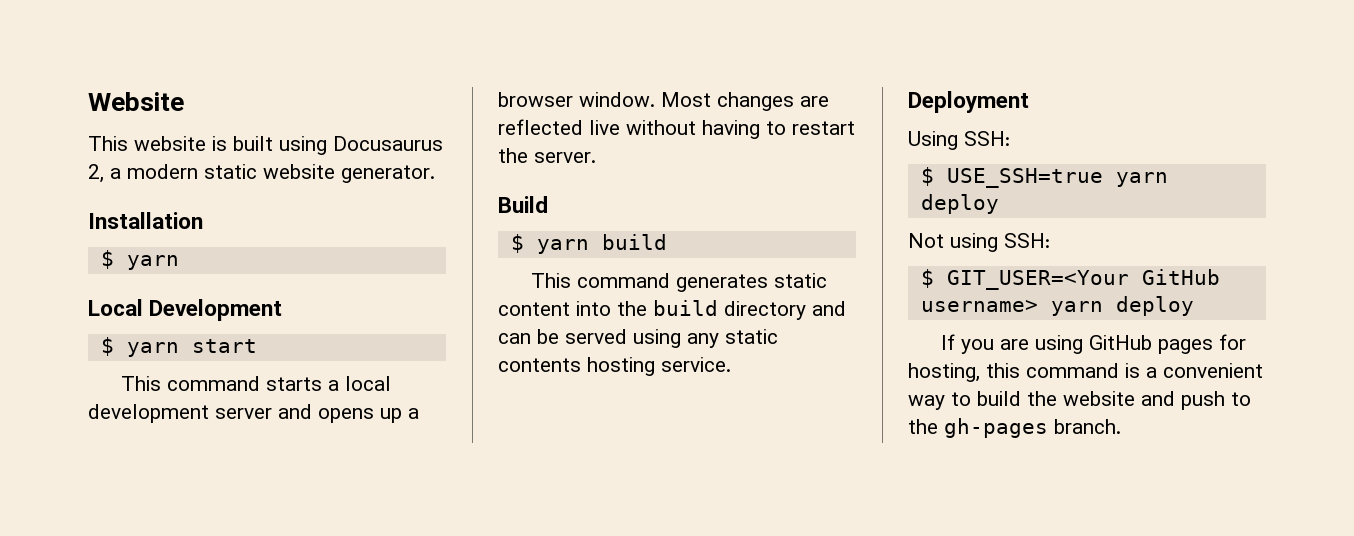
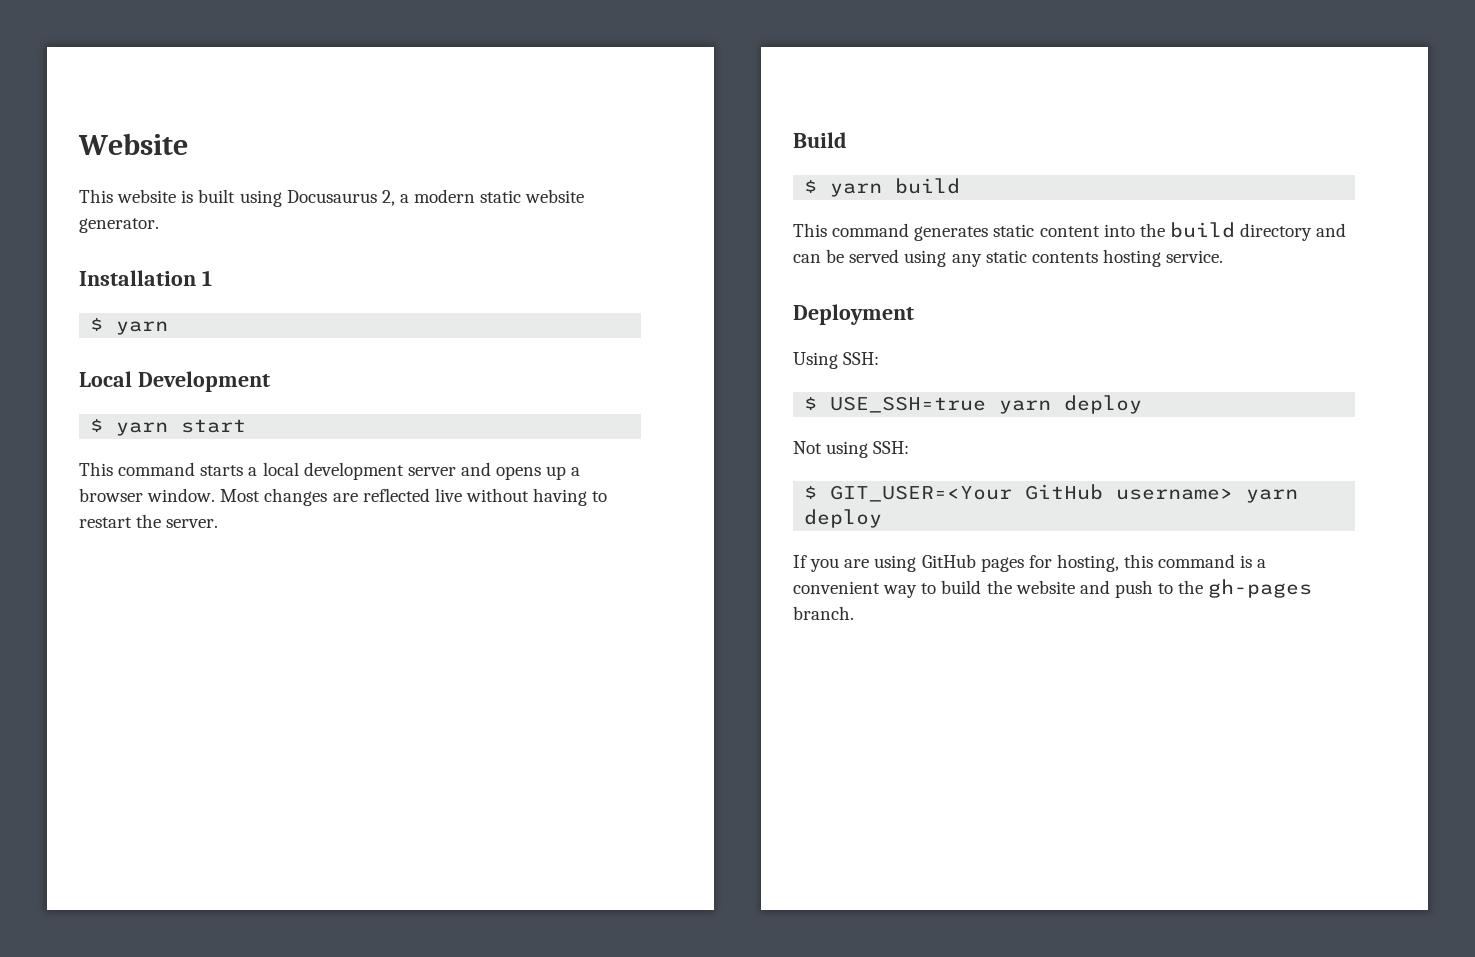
- Installation
+ Installation 1

